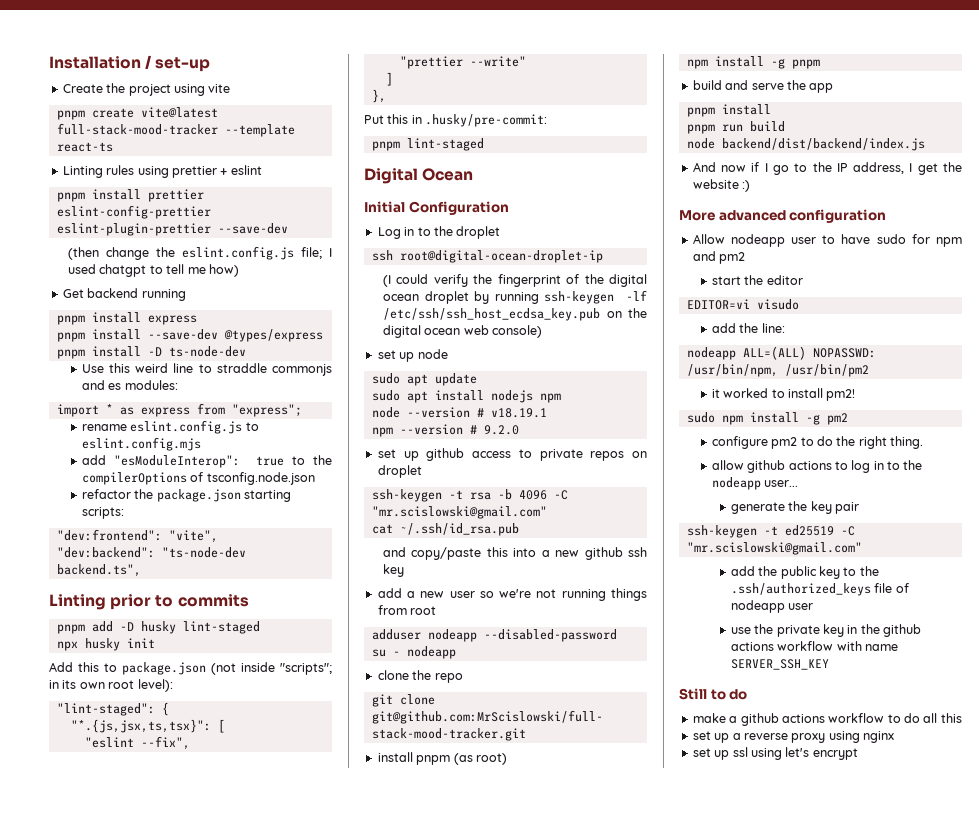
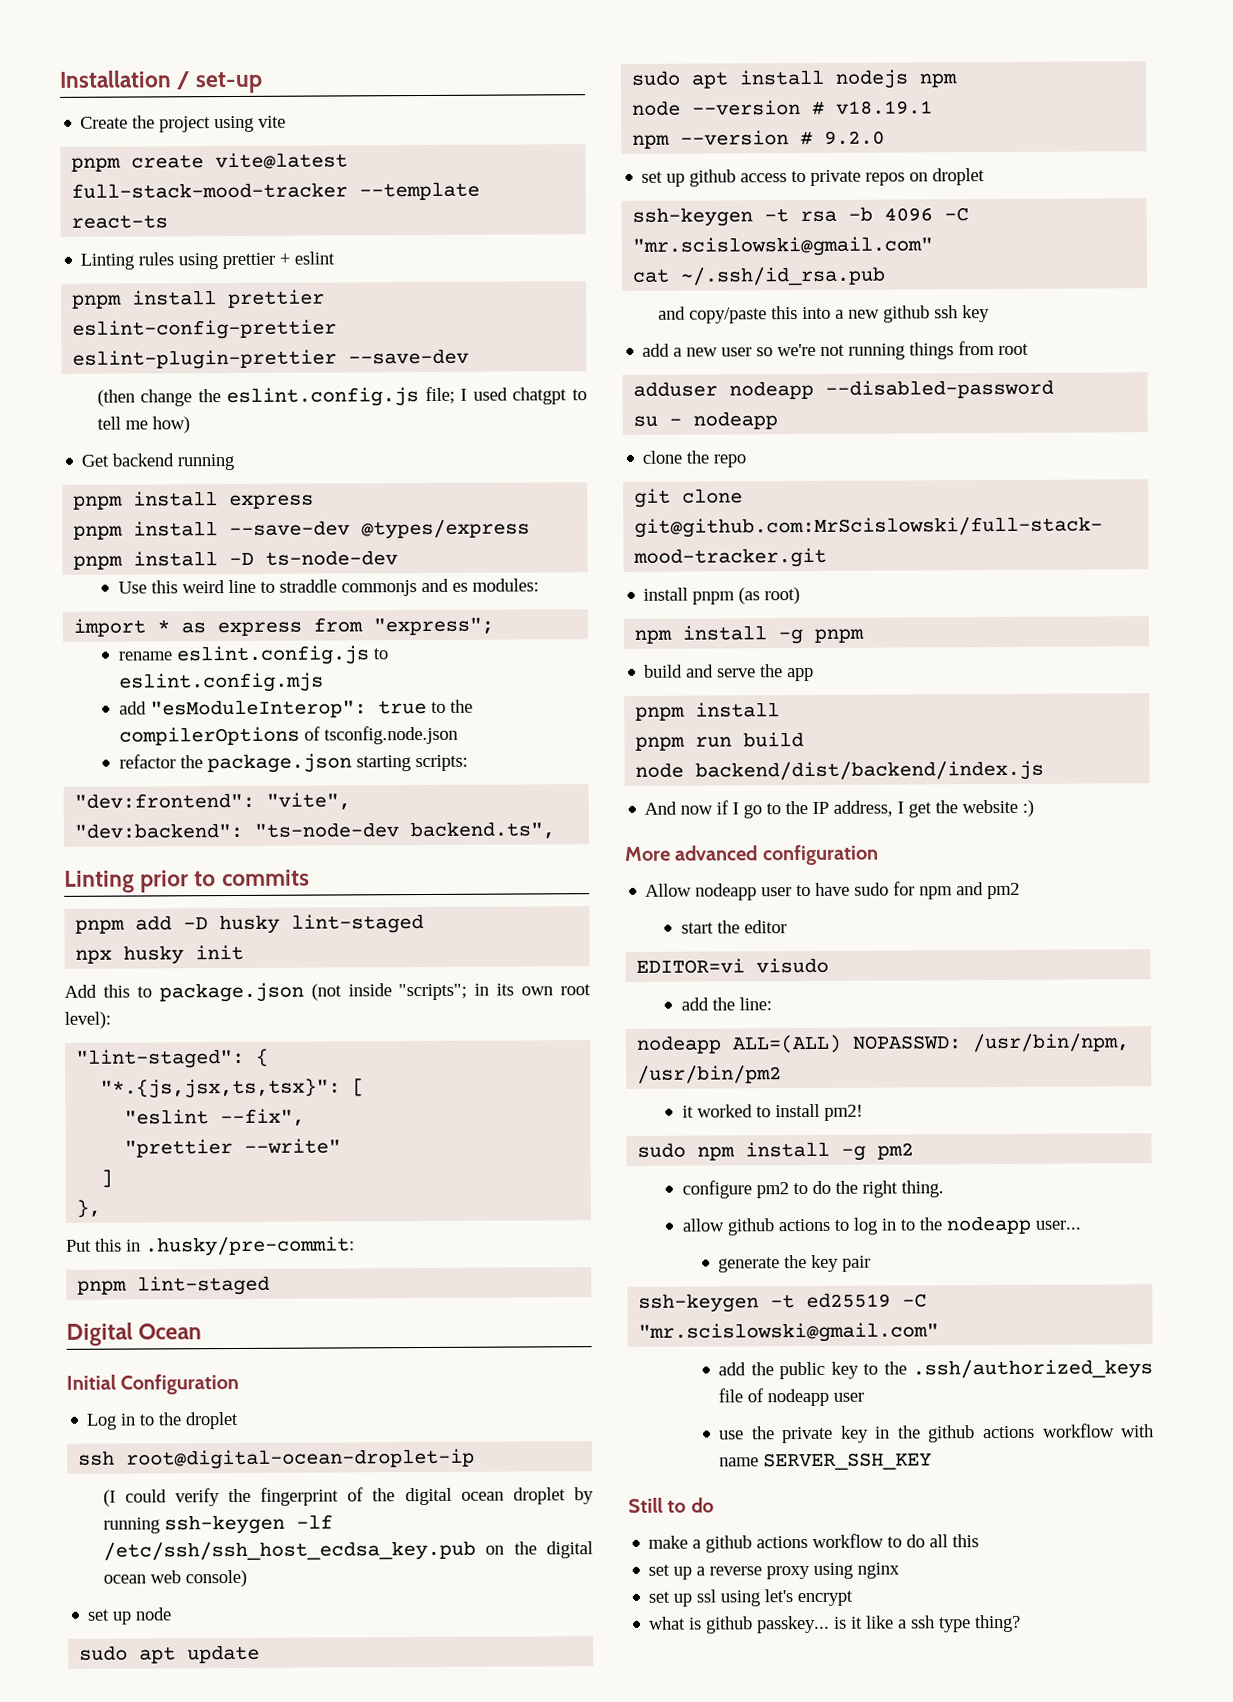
+ what is github passkey... is it like a ssh type thing?

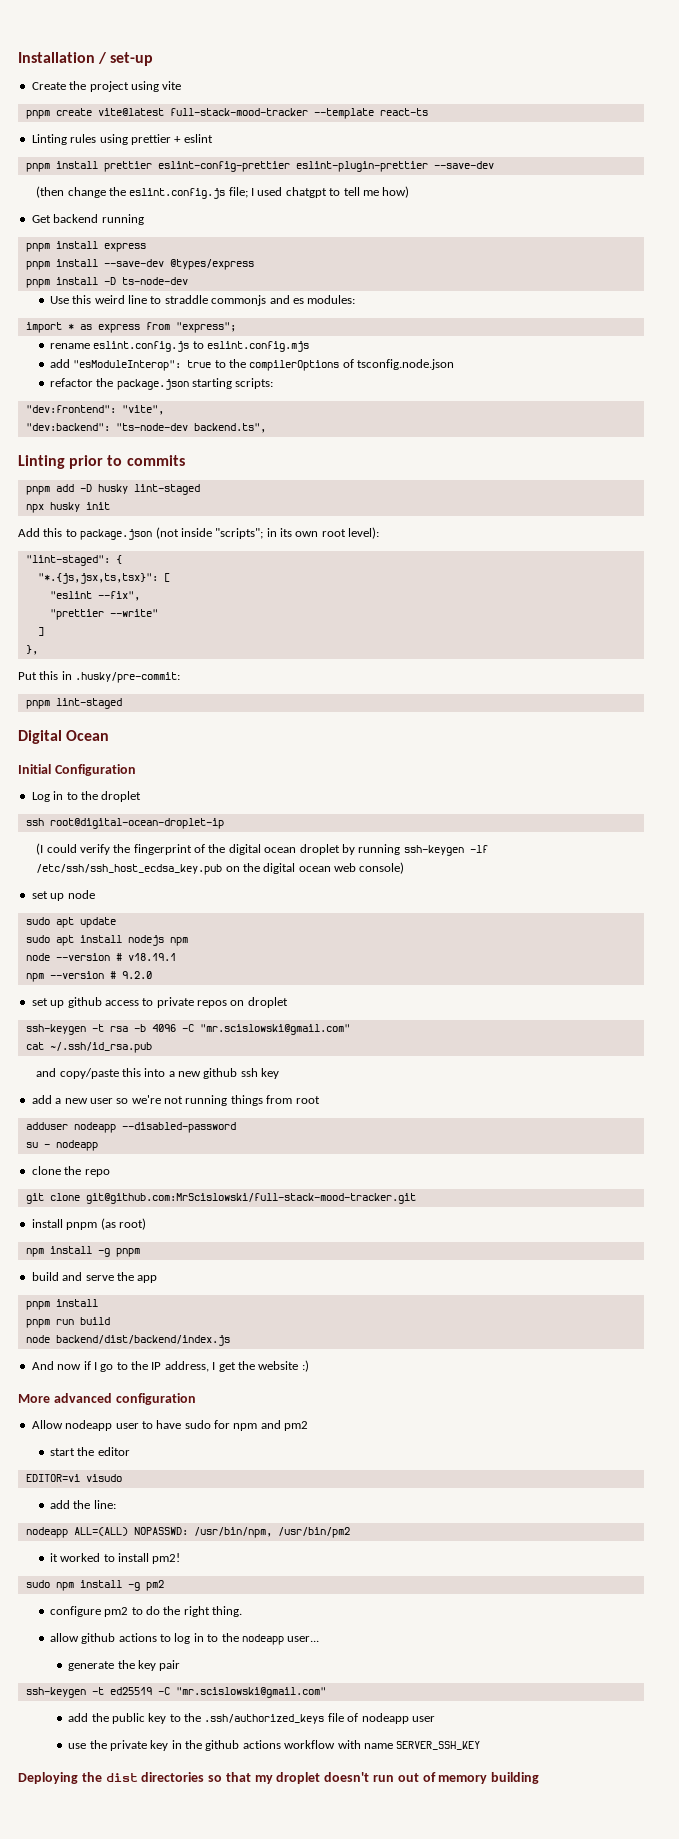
- Still to do
- make a github actions workflow to do all this
- set up a reverse proxy using nginx
- set up ssl using let's encrypt
- what is github passkey... is it like a ssh type thing?
+ Deploying the dist directories so that my droplet doesn't run out of memory building

